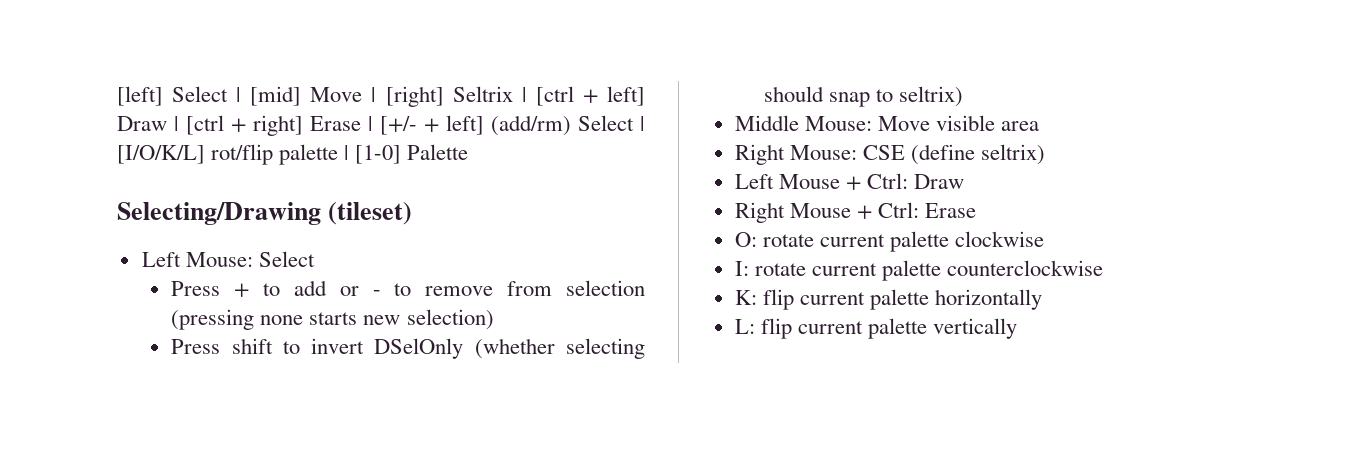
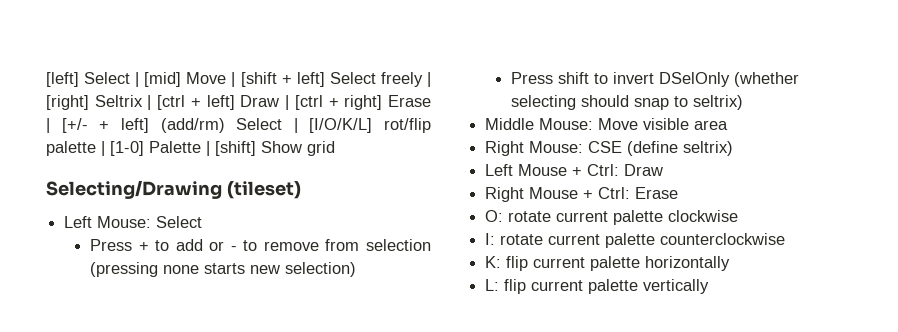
- [left] Select | [mid] Move | [right] Seltrix | [ctrl + left] Draw | [ctrl + right] Erase | [+/- + left] (add/rm) Select | [I/O/K/L] rot/flip palette | [1-0] Palette
+ [left] Select | [mid] Move | [shift + left] Select freely | [right] Seltrix | [ctrl + left] Draw | [ctrl + right] Erase | [+/- + left] (add/rm) Select | [I/O/K/L] rot/flip palette | [1-0] Palette | [shift] Show grid

